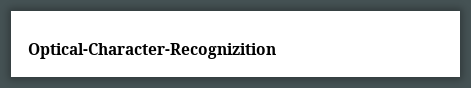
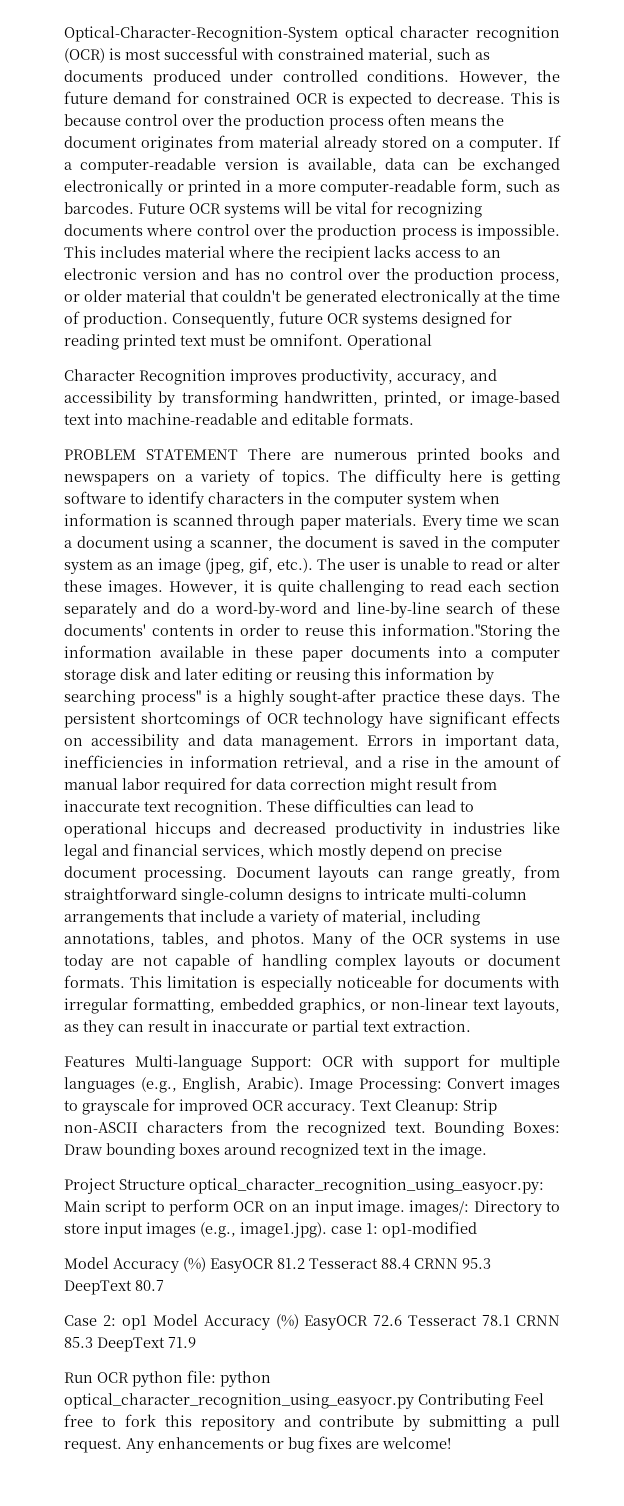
- Optical-Character-Recognizition
+ Optical-Character-Recognition-System optical character recognition (OCR) is most successful with constrained material, such as documents produced under controlled conditions. However, the future demand for constrained OCR is expected to decrease. This is because control over the production process often means the document originates from material already stored on a computer. If a computer-readable version is available, data can be exchanged electronically or printed in a more computer-readable form, such as barcodes. Future OCR systems will be vital for recognizing documents where control over the production process is impossible. This includes material where the recipient lacks access to an electronic version and has no control over the production process, or older material that couldn't be generated electronically at the time of production. Consequently, future OCR systems designed for reading printed text must be omnifont. Operational
+ Character Recognition improves productivity, accuracy, and accessibility by transforming handwritten, printed, or image-based text into machine-readable and editable formats.
+ PROBLEM STATEMENT There are numerous printed books and newspapers on a variety of topics. The difficulty here is getting software to identify characters in the computer system when information is scanned through paper materials. Every time we scan a document using a scanner, the document is saved in the computer system as an image (jpeg, gif, etc.). The user is unable to read or alter these images. However, it is quite challenging to read each section separately and do a word-by-word and line-by-line search of these documents' contents in order to reuse this information."Storing the information available in these paper documents into a computer storage disk and later editing or reusing this information by searching process" is a highly sought-after practice these days. The persistent shortcomings of OCR technology have significant effects on accessibility and data management. Errors in important data, inefficiencies in information retrieval, and a rise in the amount of manual labor required for data correction might result from inaccurate text recognition. These difficulties can lead to operational hiccups and decreased productivity in industries like legal and financial services, which mostly depend on precise document processing. Document layouts can range greatly, from straightforward single-column designs to intricate multi-column arrangements that include a variety of material, including annotations, tables, and photos. Many of the OCR systems in use today are not capable of handling complex layouts or document formats. This limitation is especially noticeable for documents with irregular formatting, embedded graphics, or non-linear text layouts, as they can result in inaccurate or partial text extraction.
+ Features Multi-language Support: OCR with support for multiple languages (e.g., English, Arabic). Image Processing: Convert images to grayscale for improved OCR accuracy. Text Cleanup: Strip non-ASCII characters from the recognized text. Bounding Boxes: Draw bounding boxes around recognized text in the image.
+ Project Structure optical_character_recognition_using_easyocr.py: Main script to perform OCR on an input image. images/: Directory to store input images (e.g., image1.jpg). case 1: op1-modified
+ Model Accuracy (%) EasyOCR 81.2 Tesseract 88.4 CRNN 95.3 DeepText 80.7
+ Case 2: op1 Model Accuracy (%) EasyOCR 72.6 Tesseract 78.1 CRNN 85.3 DeepText 71.9
+ Run OCR python file: python optical_character_recognition_using_easyocr.py Contributing Feel free to fork this repository and contribute by submitting a pull request. Any enhancements or bug fixes are welcome!

